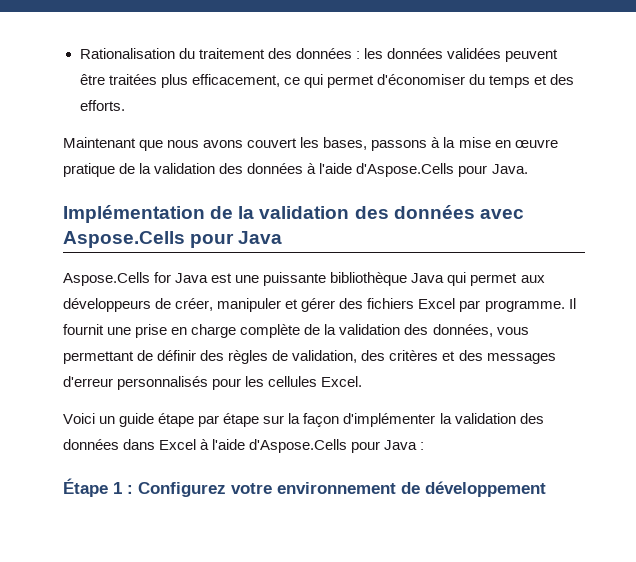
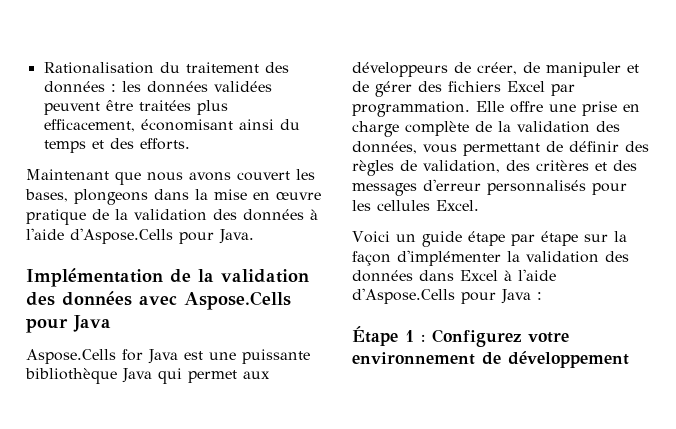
- Rationalisation du traitement des données : les données validées peuvent être traitées plus efficacement, ce qui permet d'économiser du temps et des efforts.
+ Rationalisation du traitement des données : les données validées peuvent être traitées plus efficacement, économisant ainsi du temps et des efforts.
- Maintenant que nous avons couvert les bases, passons à la mise en œuvre pratique de la validation des données à l'aide d'Aspose.Cells pour Java.
+ Maintenant que nous avons couvert les bases, plongeons dans la mise en œuvre pratique de la validation des données à l'aide d'Aspose.Cells pour Java.
- Aspose.Cells for Java est une puissante bibliothèque Java qui permet aux développeurs de créer, manipuler et gérer des fichiers Excel par programme. Il fournit une prise en charge complète de la validation des données, vous permettant de définir des règles de validation, des critères et des messages d'erreur personnalisés pour les cellules Excel.
+ Aspose.Cells for Java est une puissante bibliothèque Java qui permet aux développeurs de créer, de manipuler et de gérer des fichiers Excel par programmation. Elle offre une prise en charge complète de la validation des données, vous permettant de définir des règles de validation, des critères et des messages d'erreur personnalisés pour les cellules Excel.

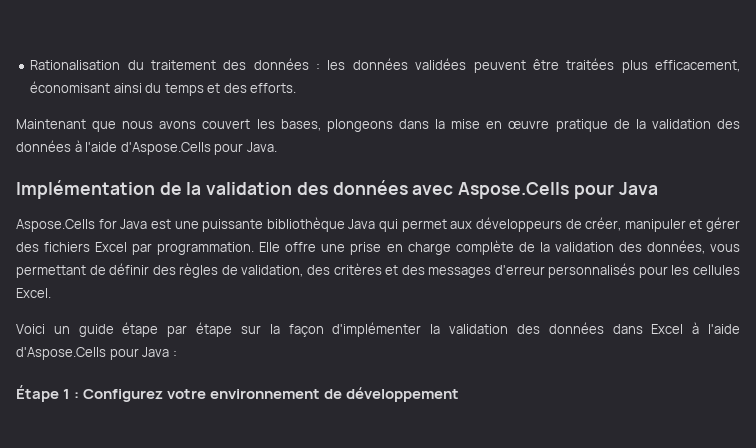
- Aspose.Cells for Java est une puissante bibliothèque Java qui permet aux développeurs de créer, de manipuler et de gérer des fichiers Excel par programmation.
+ Aspose.Cells for Java est une puissante bibliothèque Java qui permet aux développeurs de créer, manipuler et gérer des fichiers Excel par programmation.

